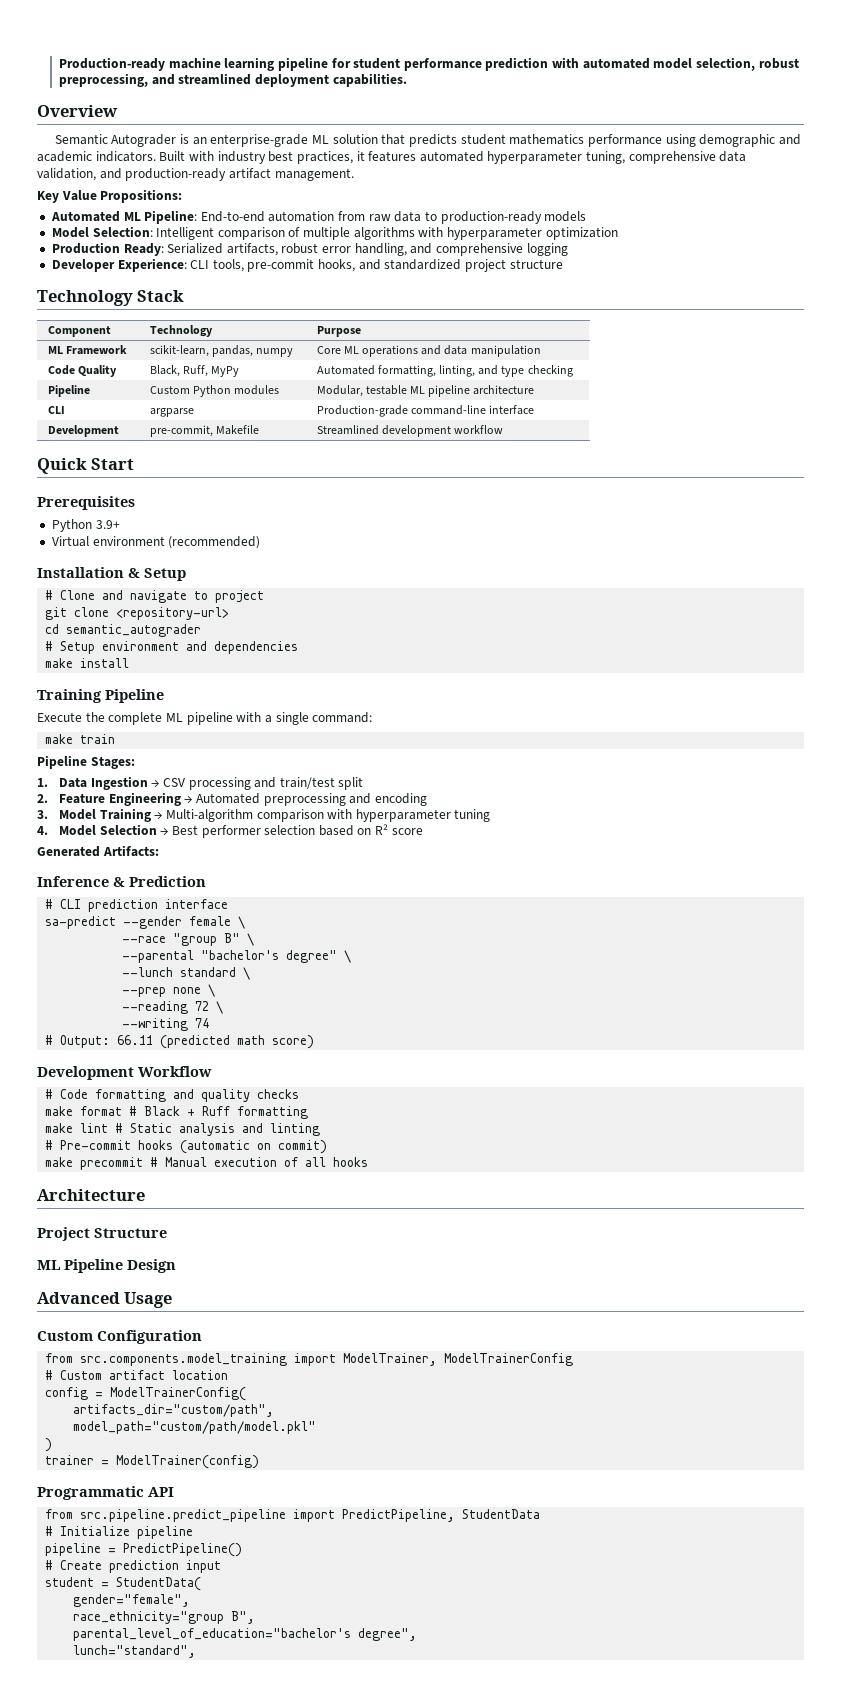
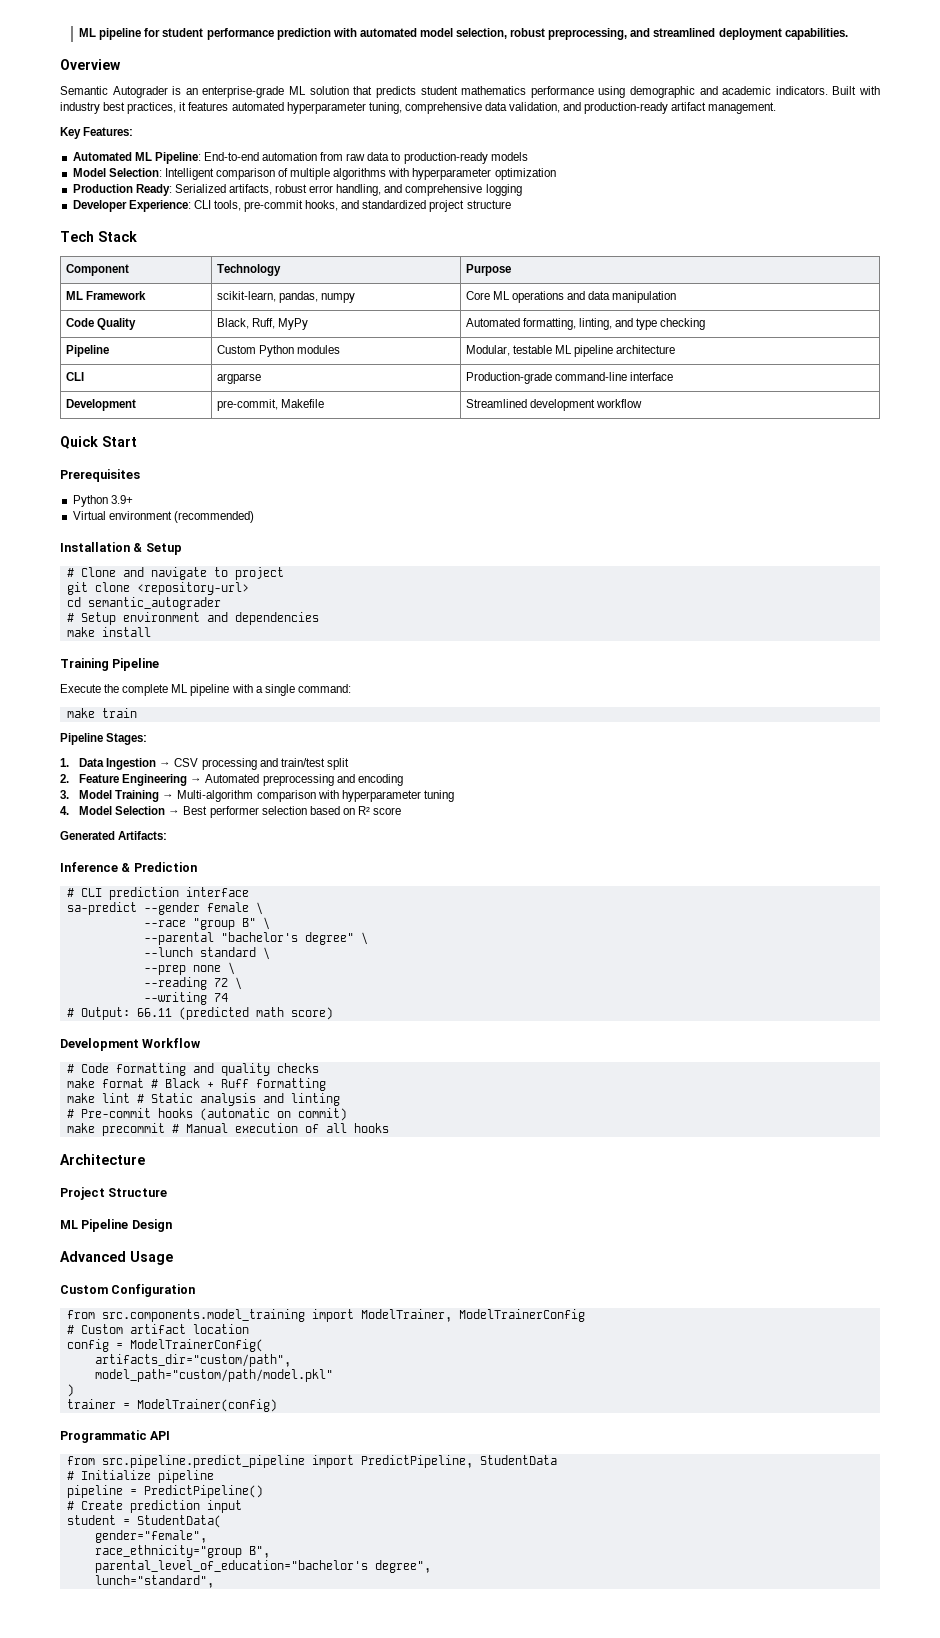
- Production-ready machine learning pipeline for student performance prediction with automated model selection, robust preprocessing, and streamlined deployment capabilities.
+ ML pipeline for student performance prediction with automated model selection, robust preprocessing, and streamlined deployment capabilities.
- Key Value Propositions:
+ Key Features:
- Technology Stack
+ Tech Stack

